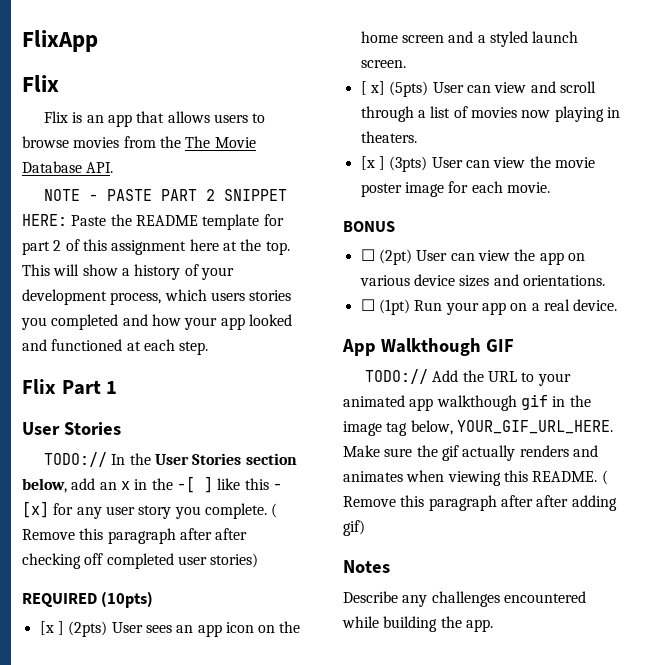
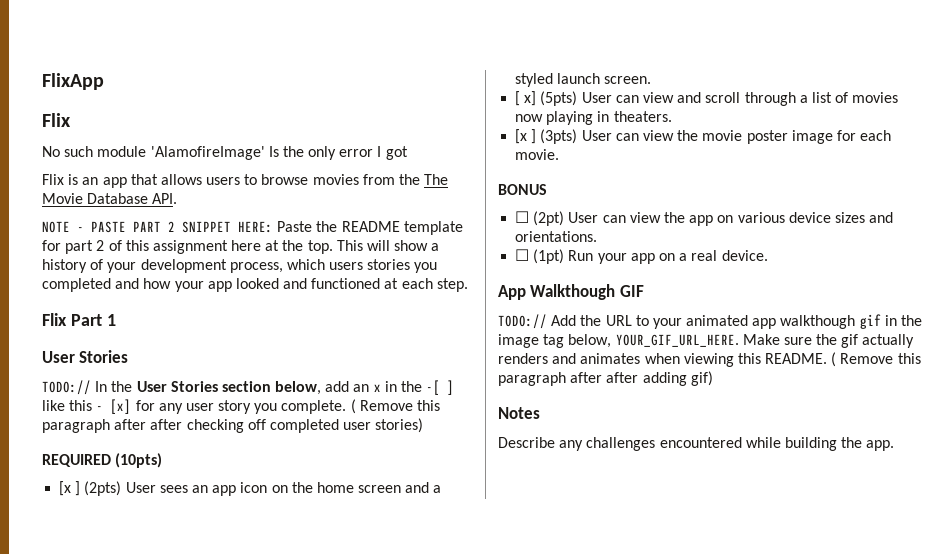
+ No such module 'AlamofireImage' Is the only error I got

